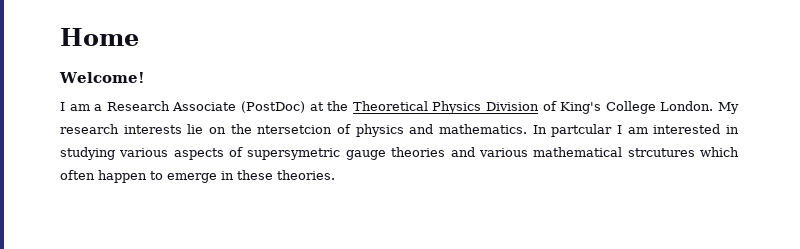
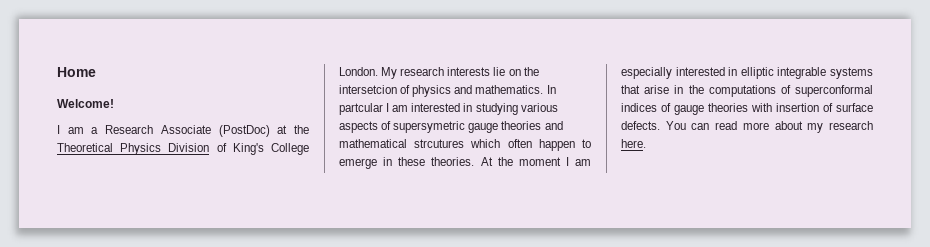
- My research interests lie on the ntersetcion of physics and mathematics.
+ My research interests lie on the intersetcion of physics and mathematics.
- In partcular I am interested in studying various aspects of supersymetric gauge theories and various mathematical strcutures which often happen to emerge in these theories.
+ In partcular I am interested in studying various aspects of supersymetric gauge theories and mathematical strcutures which often happen to emerge in these theories.
+ At the moment I am especially interested in elliptic integrable systems that arise in the computations of superconformal indices of gauge theories with insertion of surface defects. You can read more about my research here.

